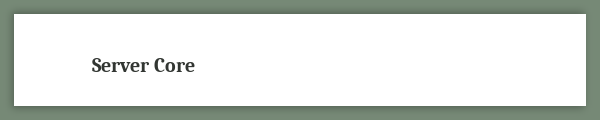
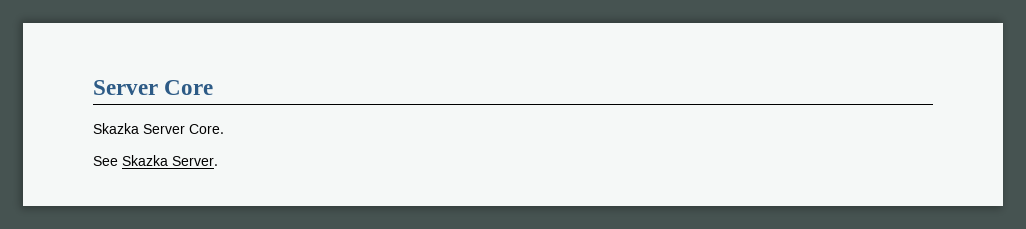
+ Skazka Server Core.
+ See Skazka Server.

